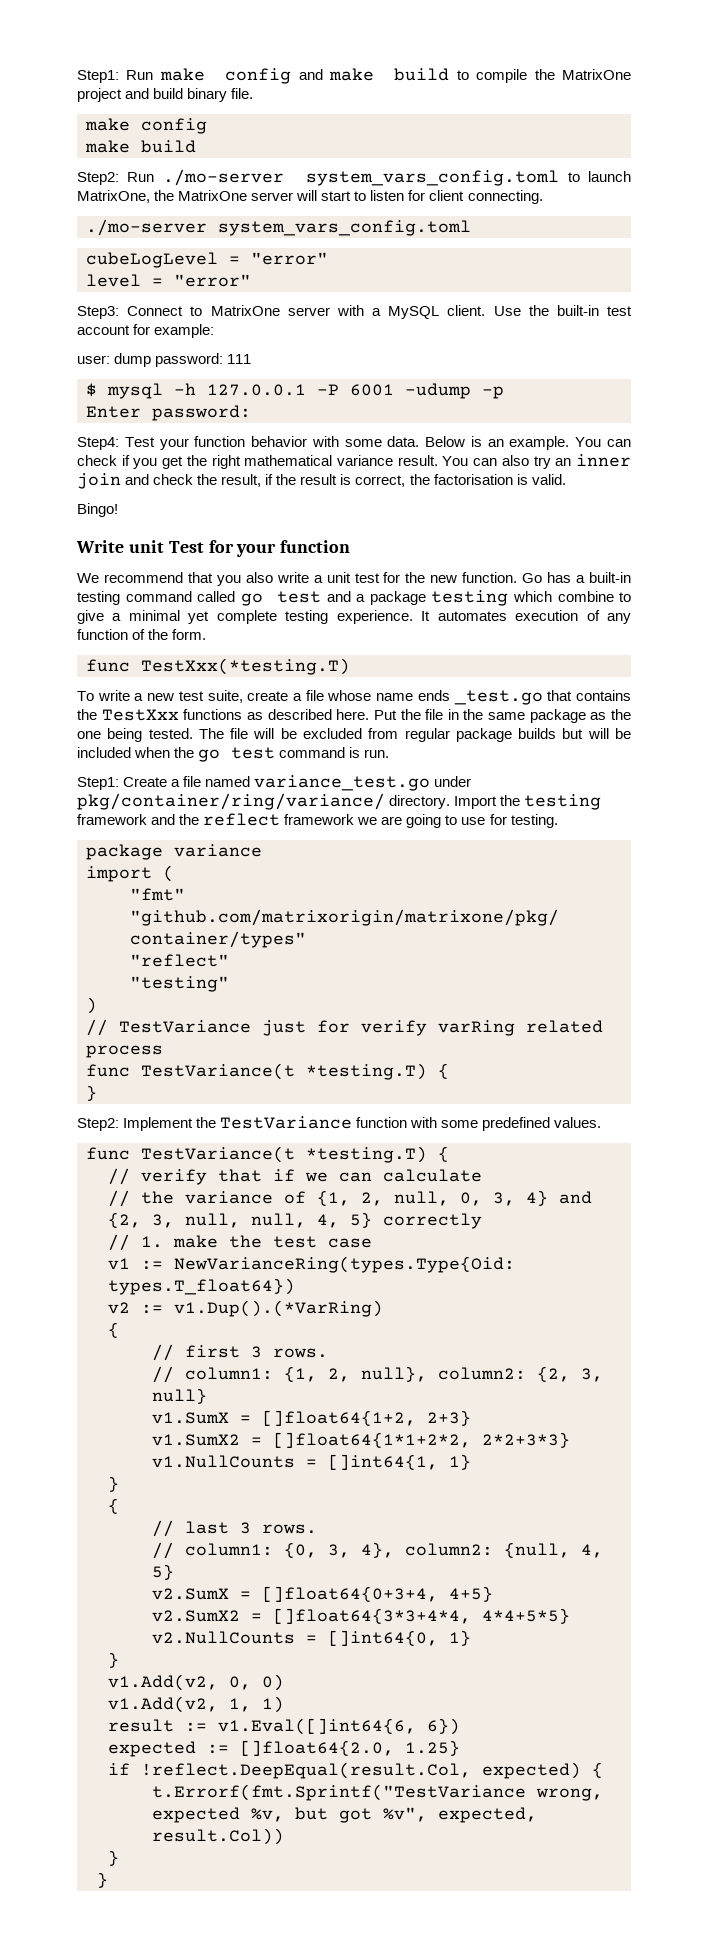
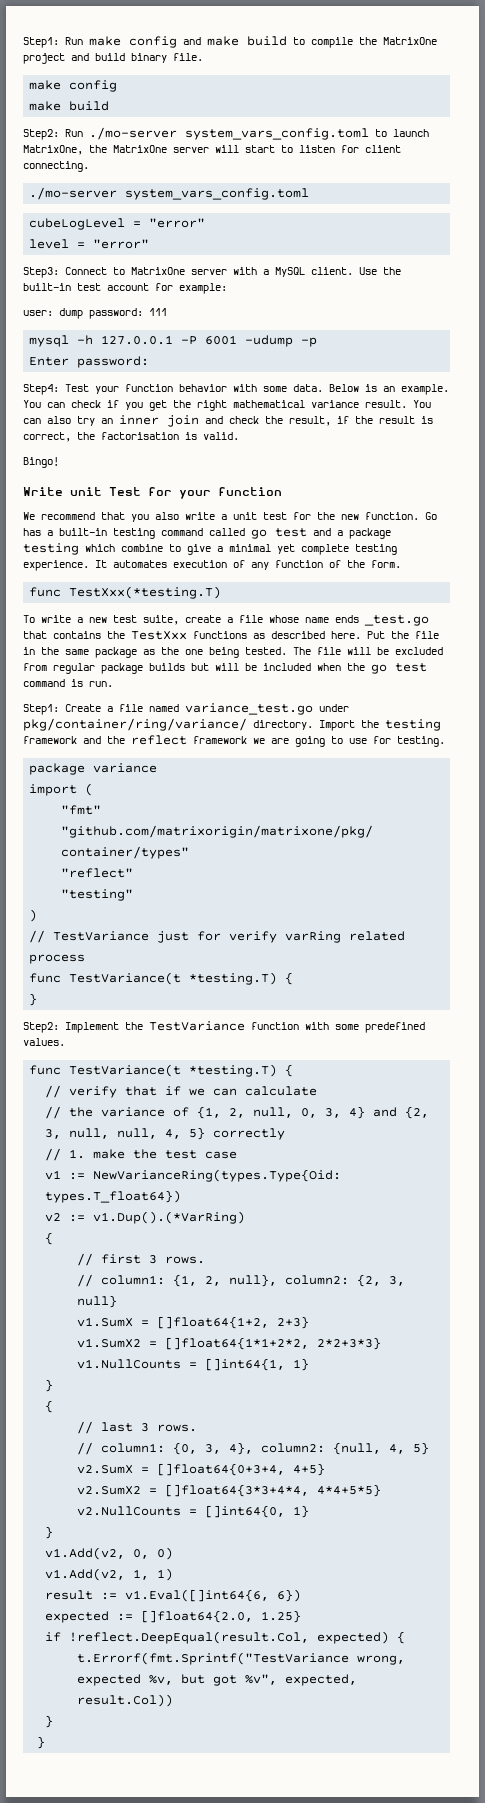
- $ mysql -h 127.0.0.1 -P 6001 -udump -p
+ mysql -h 127.0.0.1 -P 6001 -udump -p

